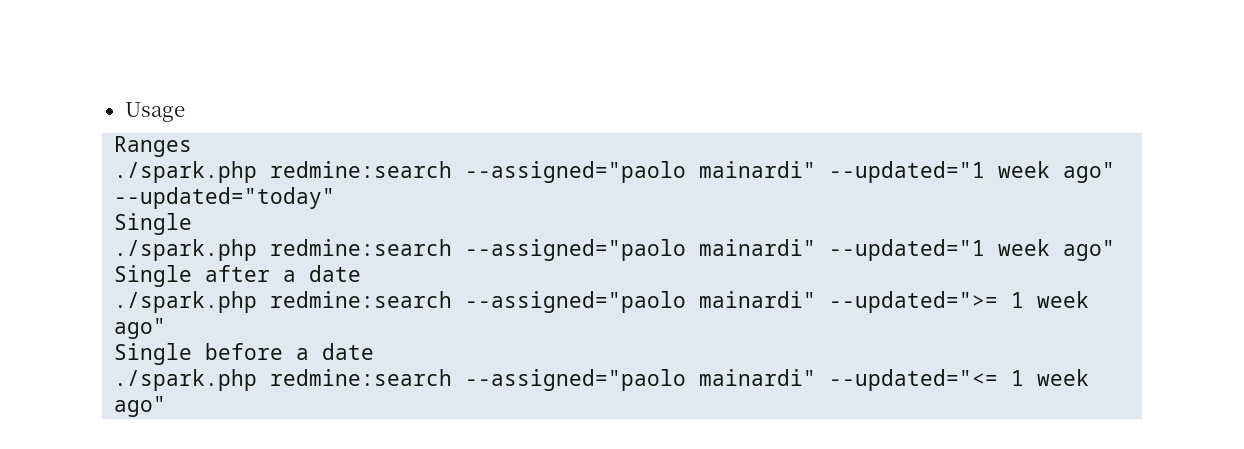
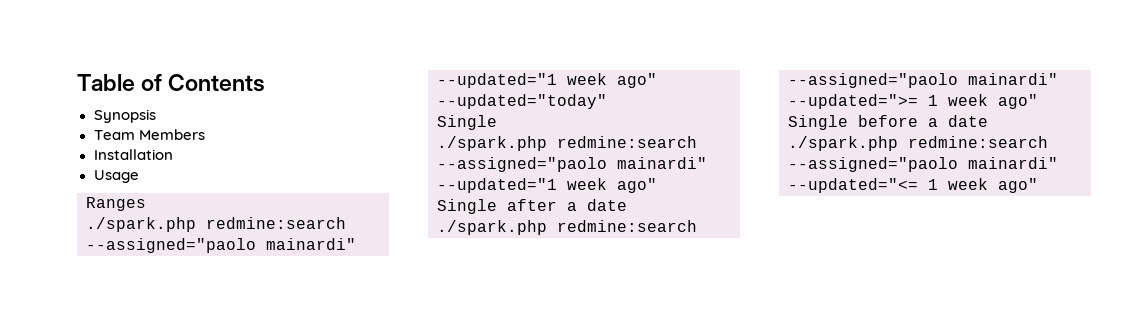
+ Table of Contents
+ Synopsis
+ Team Members
+ Installation

